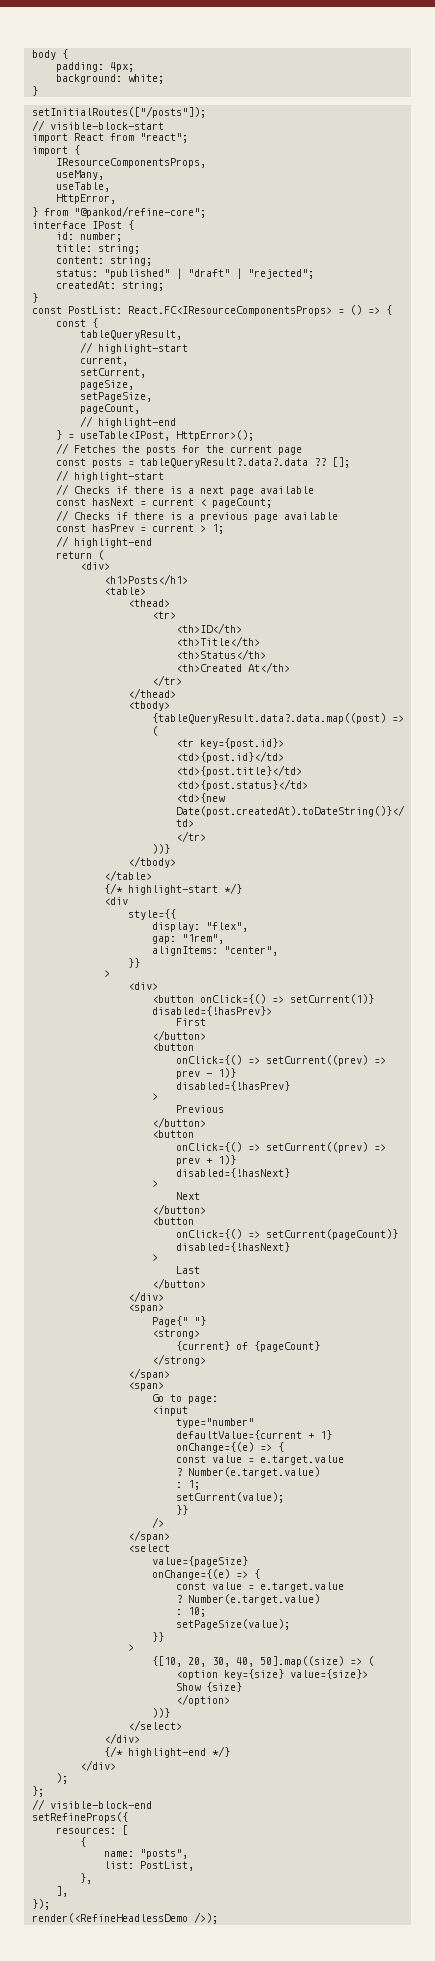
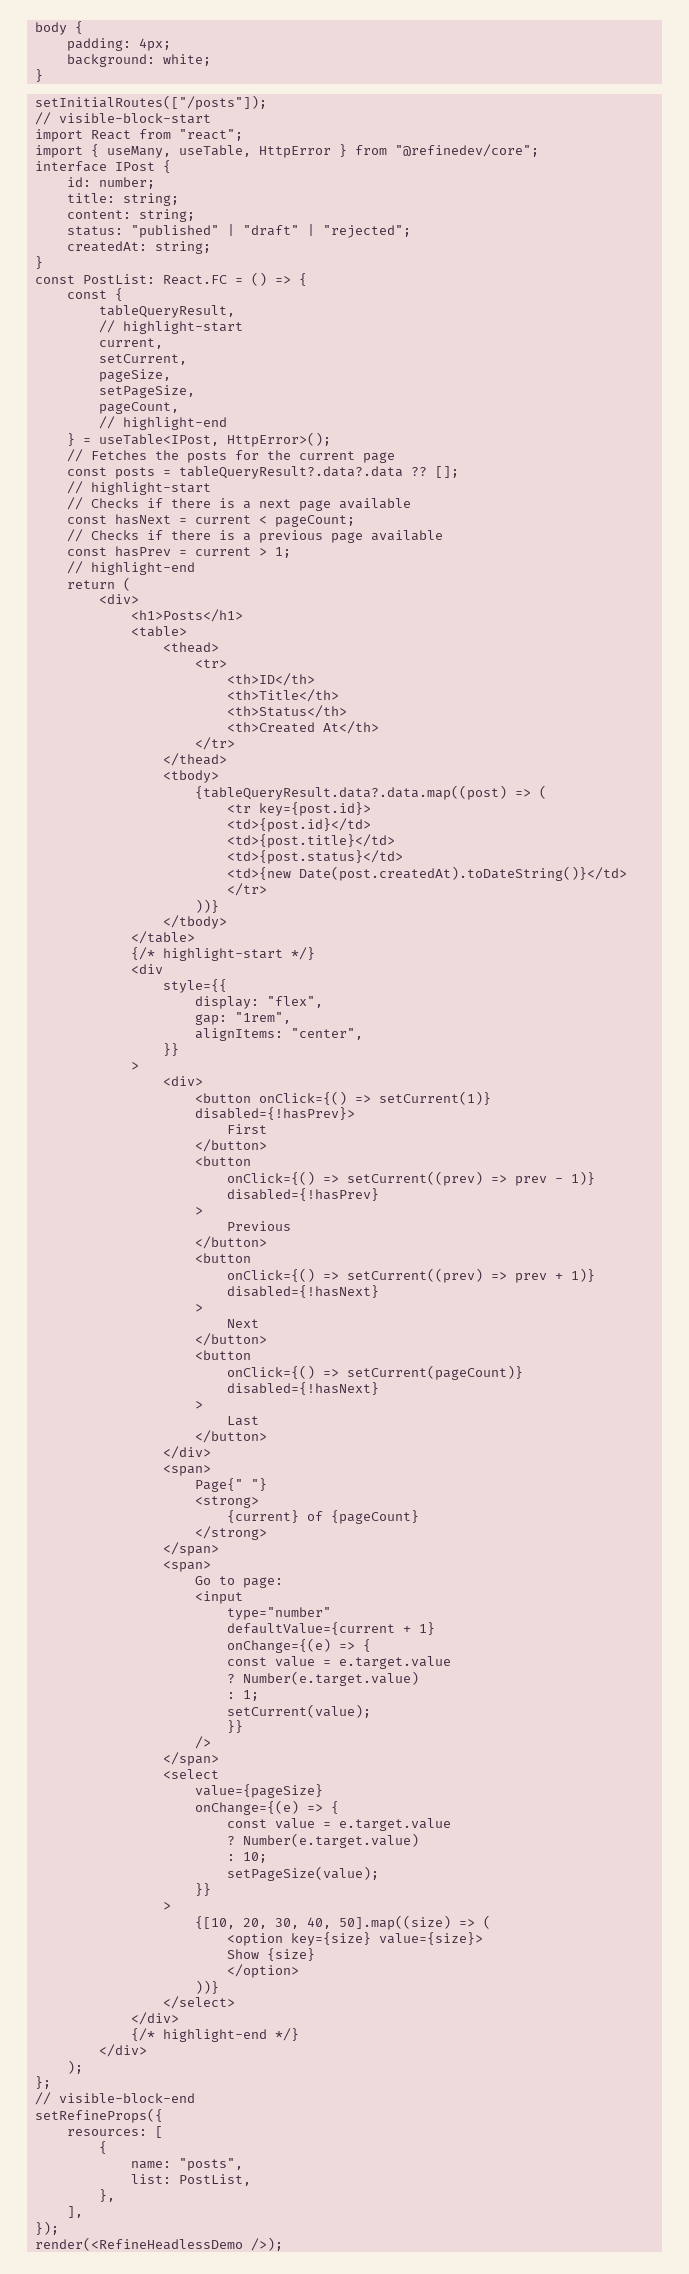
- import {
- IResourceComponentsProps,
- useMany,
- useTable,
- HttpError,
- } from "@pankod/refine-core";
+ import { useMany, useTable, HttpError } from "@refinedev/core";
- const PostList: React.FC<IResourceComponentsProps> = () => {
+ const PostList: React.FC = () => {

